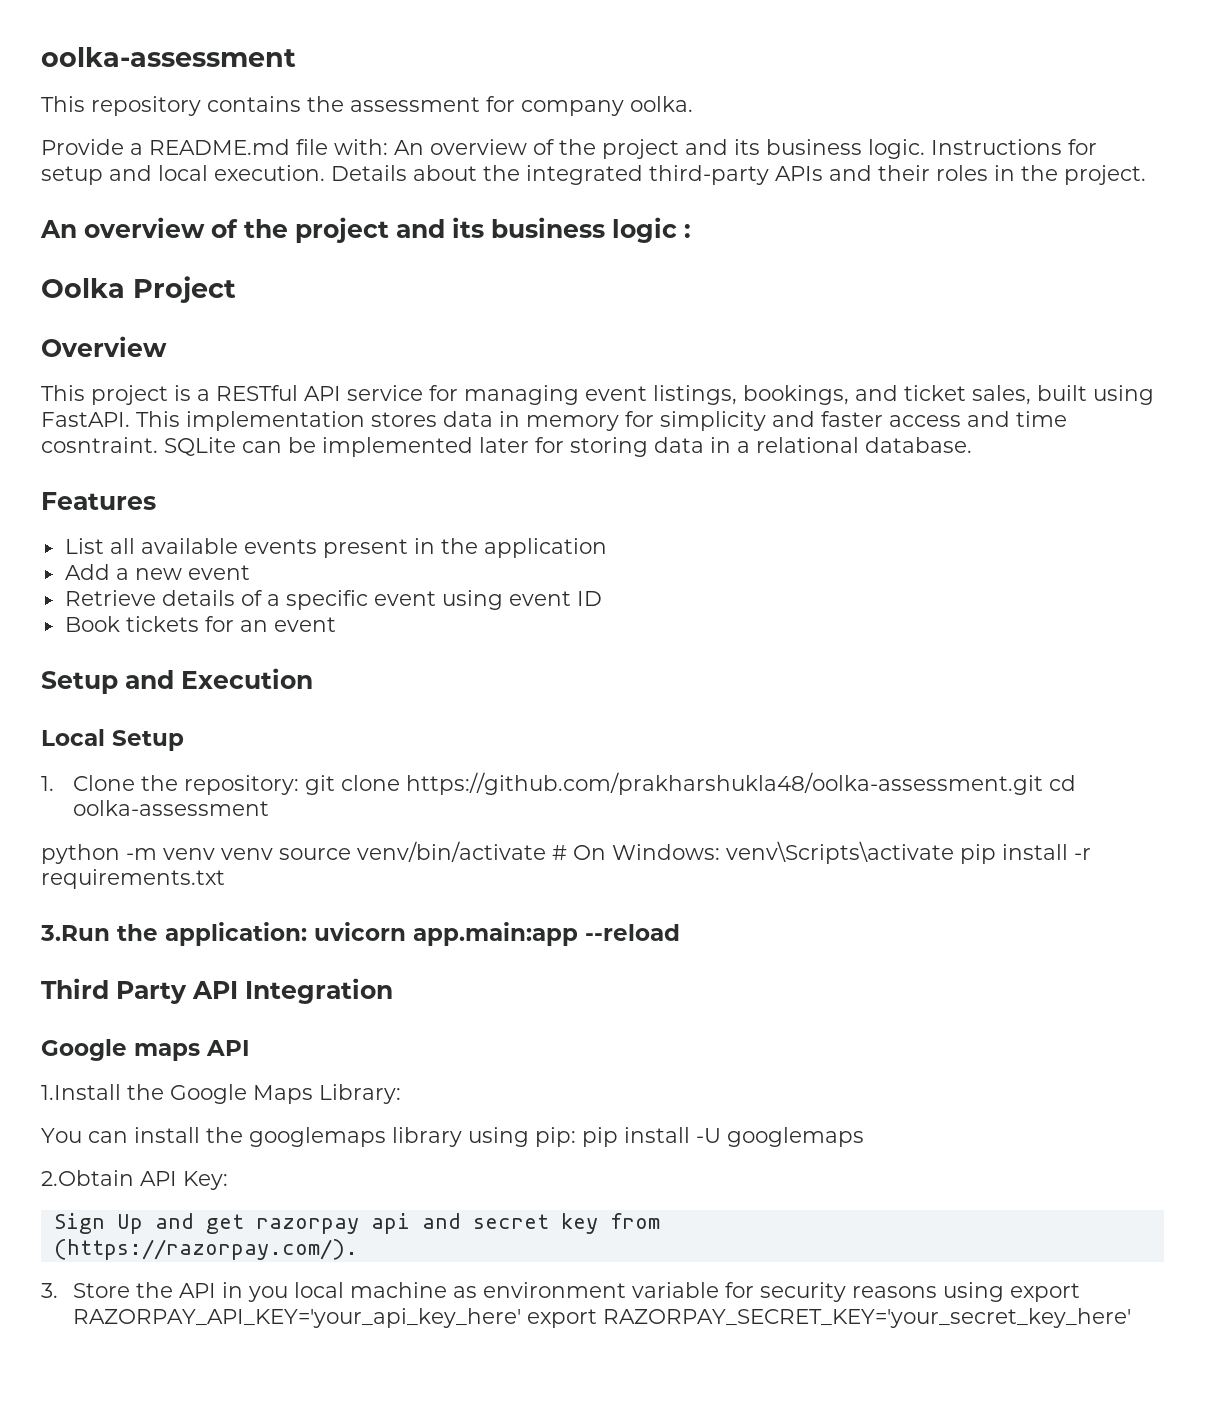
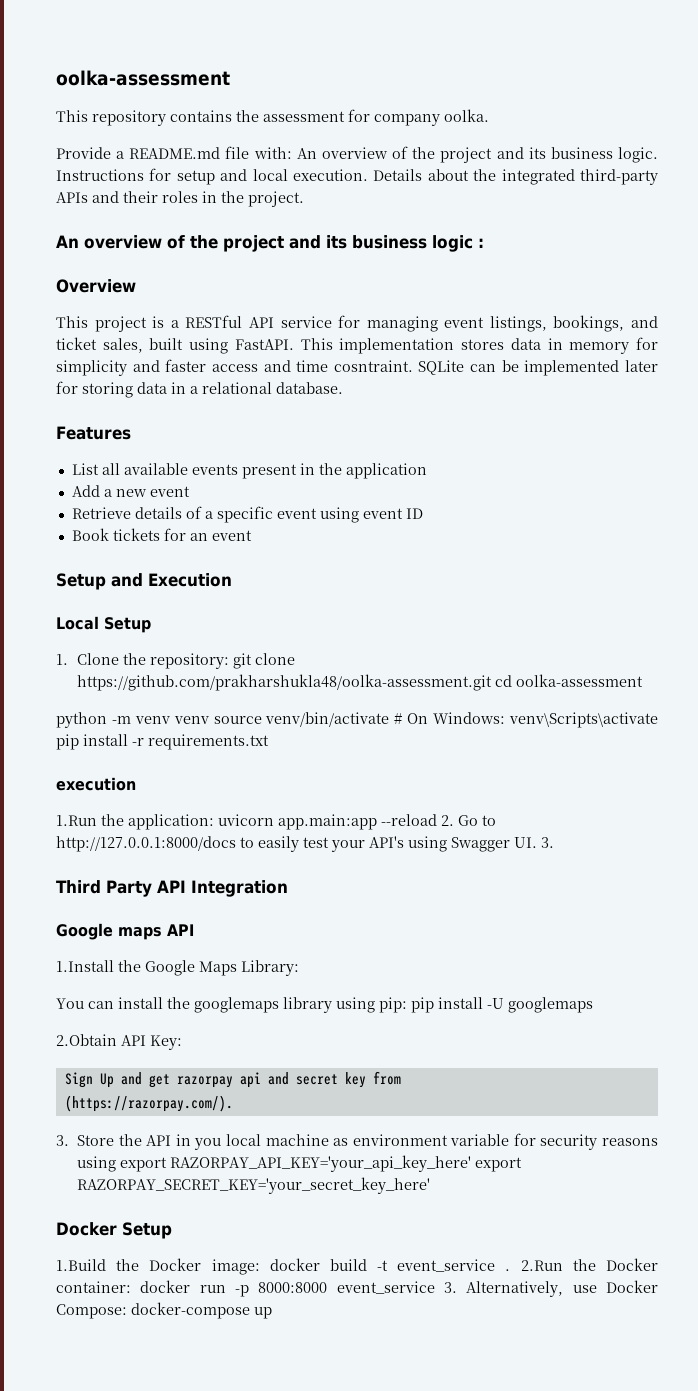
- Oolka Project
- 3.Run the application: uvicorn app.main:app --reload
+ execution
+ 1.Run the application: uvicorn app.main:app --reload 2. Go to http://127.0.0.1:8000/docs to easily test your API's using Swagger UI. 3.
+ Docker Setup
+ 1.Build the Docker image: docker build -t event_service . 2.Run the Docker container: docker run -p 8000:8000 event_service 3. Alternatively, use Docker Compose: docker-compose up

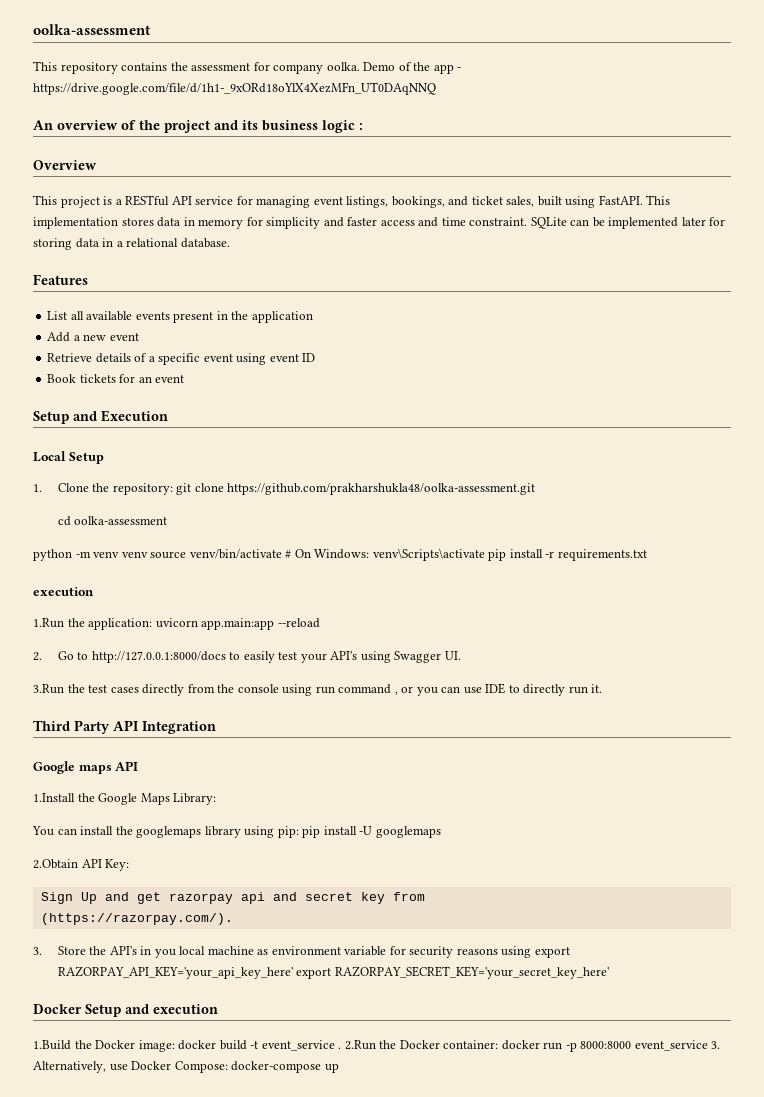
- This repository contains the assessment for company oolka.
- Provide a README.md file with: An overview of the project and its business logic. Instructions for setup and local execution. Details about the integrated third-party APIs and their roles in the project.
+ This repository contains the assessment for company oolka. Demo of the app - https://drive.google.com/file/d/1h1-_9xORd18oYlX4XezMFn_UT0DAqNNQ
- This implementation stores data in memory for simplicity and faster access and time cosntraint.
+ This implementation stores data in memory for simplicity and faster access and time constraint.
- 1. Clone the repository: git clone https://github.com/prakharshukla48/oolka-assessment.git cd oolka-assessment
+ 1. Clone the repository: git clone https://github.com/prakharshukla48/oolka-assessment.git
+ cd oolka-assessment
- 1.Run the application: uvicorn app.main:app --reload 2. Go to http://127.0.0.1:8000/docs to easily test your API's using Swagger UI. 3.
+ 1.Run the application: uvicorn app.main:app --reload
+ 2. Go to http://127.0.0.1:8000/docs to easily test your API's using Swagger UI.
+ 3.Run the test cases directly from the console using run command , or you can use IDE to directly run it.
- 3. Store the API in you local machine as environment variable for security reasons using export RAZORPAY_API_KEY='your_api_key_here' export RAZORPAY_SECRET_KEY='your_secret_key_here'
+ 3. Store the API's in you local machine as environment variable for security reasons using export RAZORPAY_API_KEY='your_api_key_here' export RAZORPAY_SECRET_KEY='your_secret_key_here'
- Docker Setup
+ Docker Setup and execution

